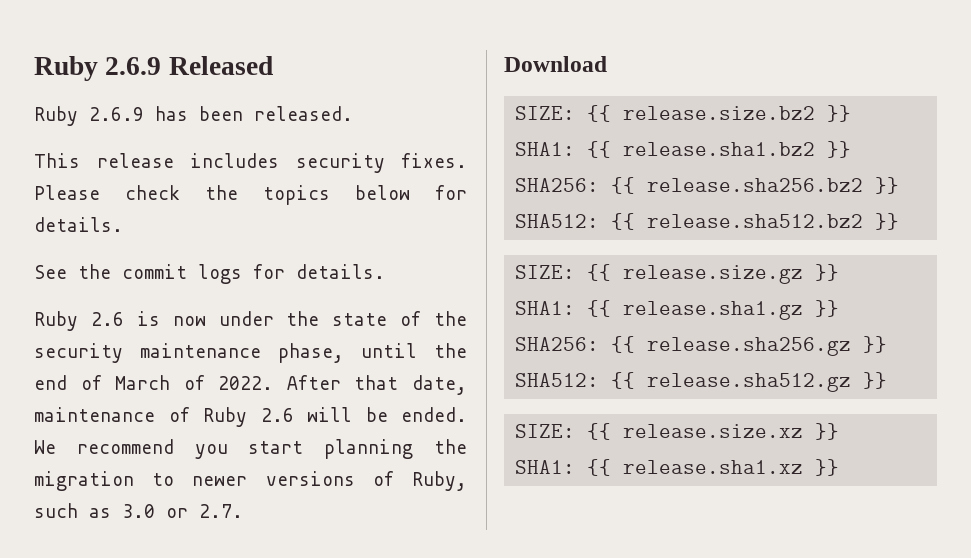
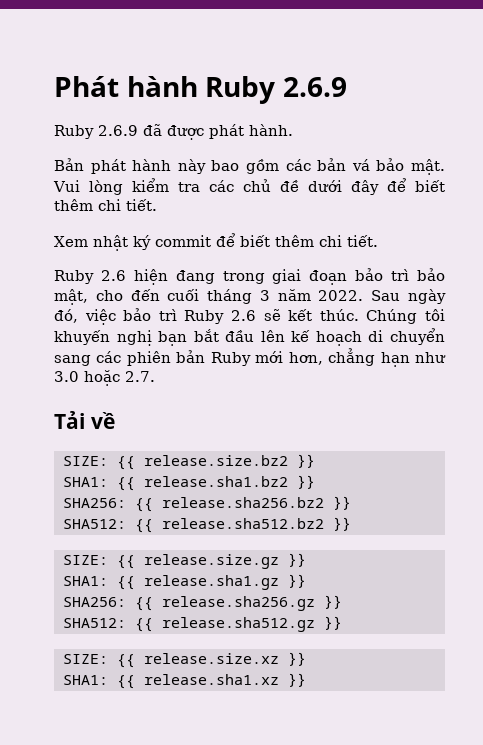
- Ruby 2.6.9 Released
- Ruby 2.6.9 has been released.
- This release includes security fixes. Please check the topics below for details.
- See the commit logs for details.
- Ruby 2.6 is now under the state of the security maintenance phase, until the end of March of 2022. After that date, maintenance of Ruby 2.6 will be ended. We recommend you start planning the migration to newer versions of Ruby, such as 3.0 or 2.7.
+ Phát hành Ruby 2.6.9
+ Ruby 2.6.9 đã được phát hành.
+ Bản phát hành này bao gồm các bản vá bảo mật. Vui lòng kiểm tra các chủ đề dưới đây để biết thêm chi tiết.
+ Xem nhật ký commit để biết thêm chi tiết.
+ Ruby 2.6 hiện đang trong giai đoạn bảo trì bảo mật, cho đến cuối tháng 3 năm 2022. Sau ngày đó, việc bảo trì Ruby 2.6 sẽ kết thúc. Chúng tôi khuyến nghị bạn bắt đầu lên kế hoạch di chuyển sang các phiên bản Ruby mới hơn, chẳng hạn như 3.0 hoặc 2.7.
- Download
+ Tải về

